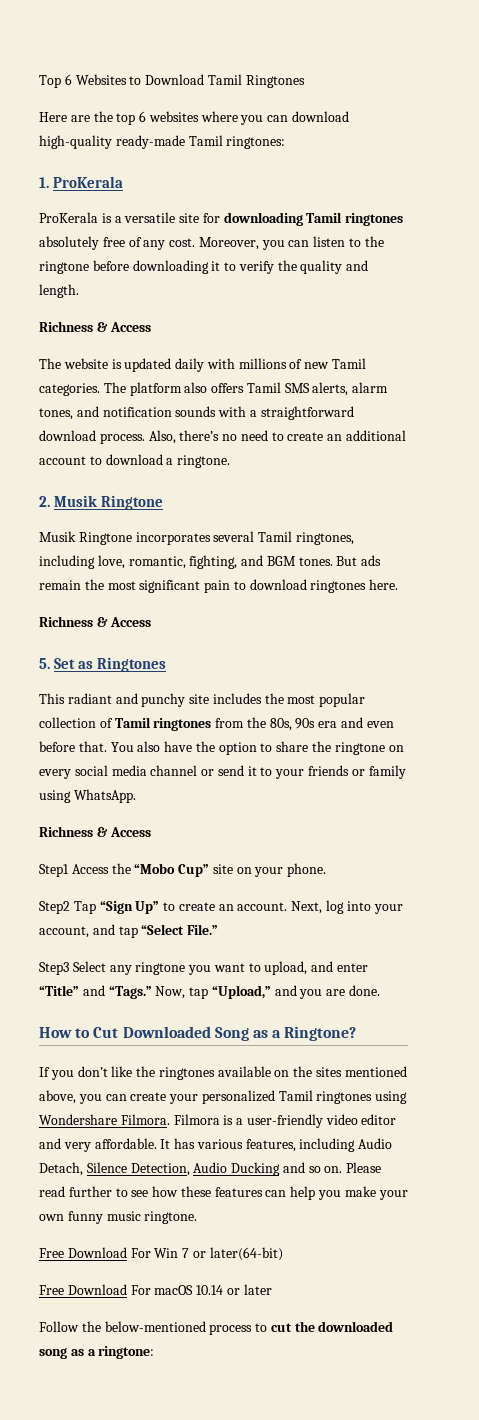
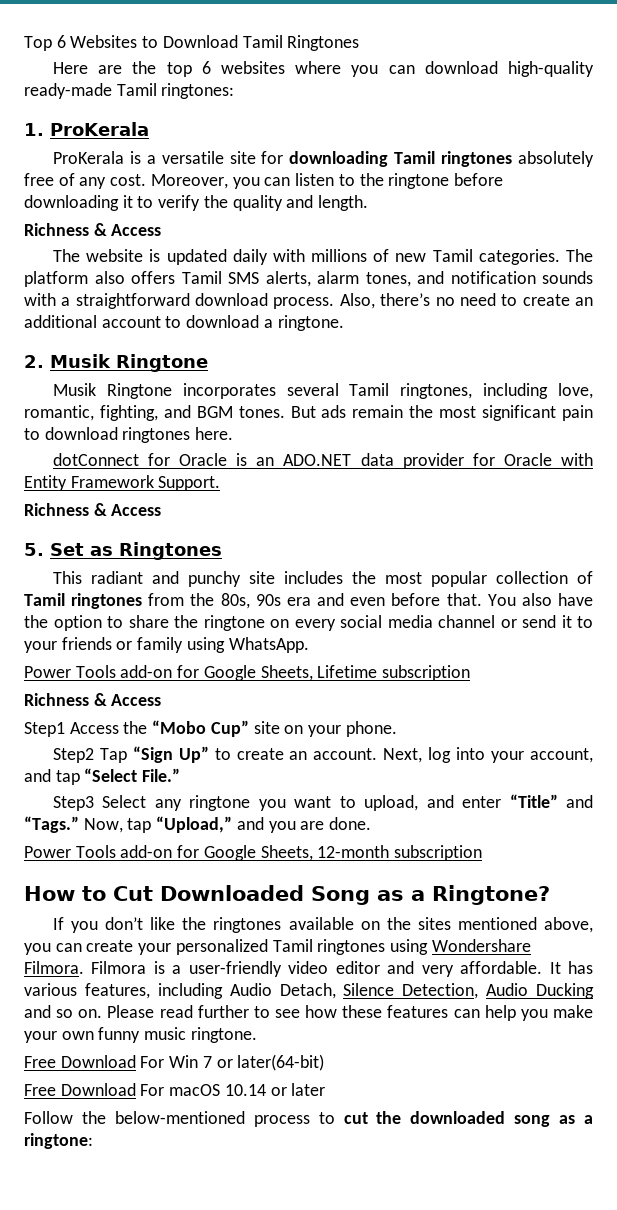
+ dotConnect for Oracle is an ADO.NET data provider for Oracle with Entity Framework Support.
+ Power Tools add-on for Google Sheets, Lifetime subscription
+ Power Tools add-on for Google Sheets, 12-month subscription

